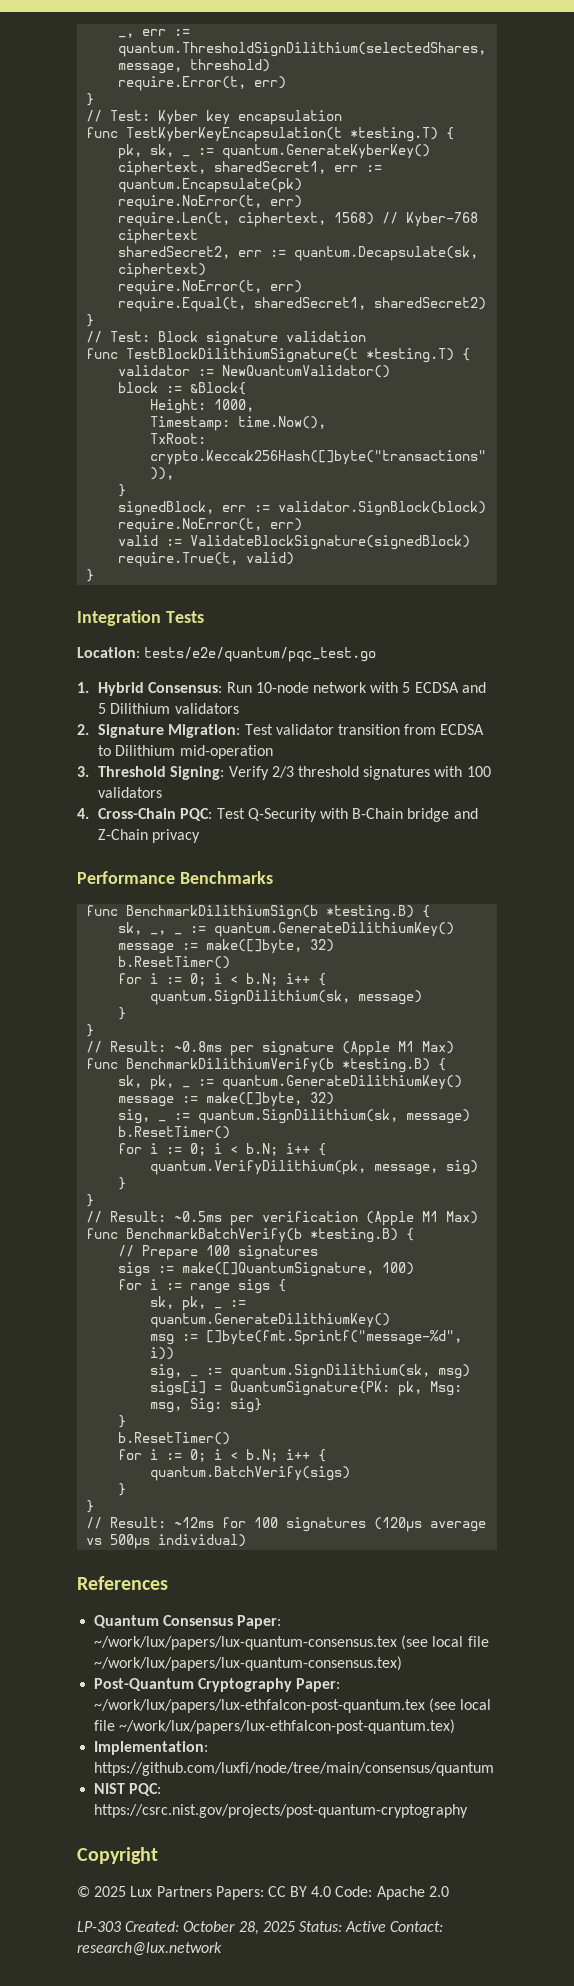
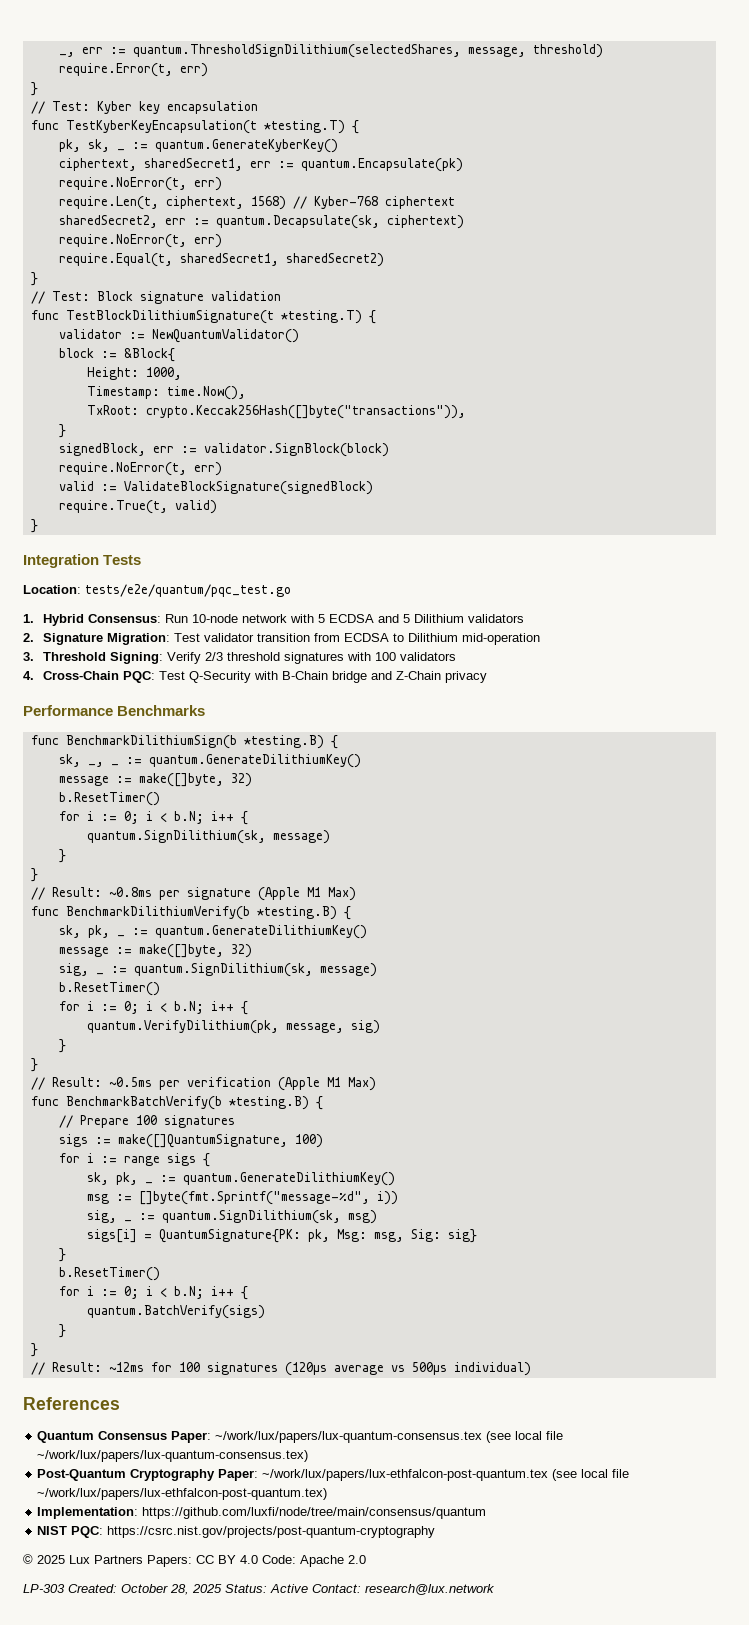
- Copyright

